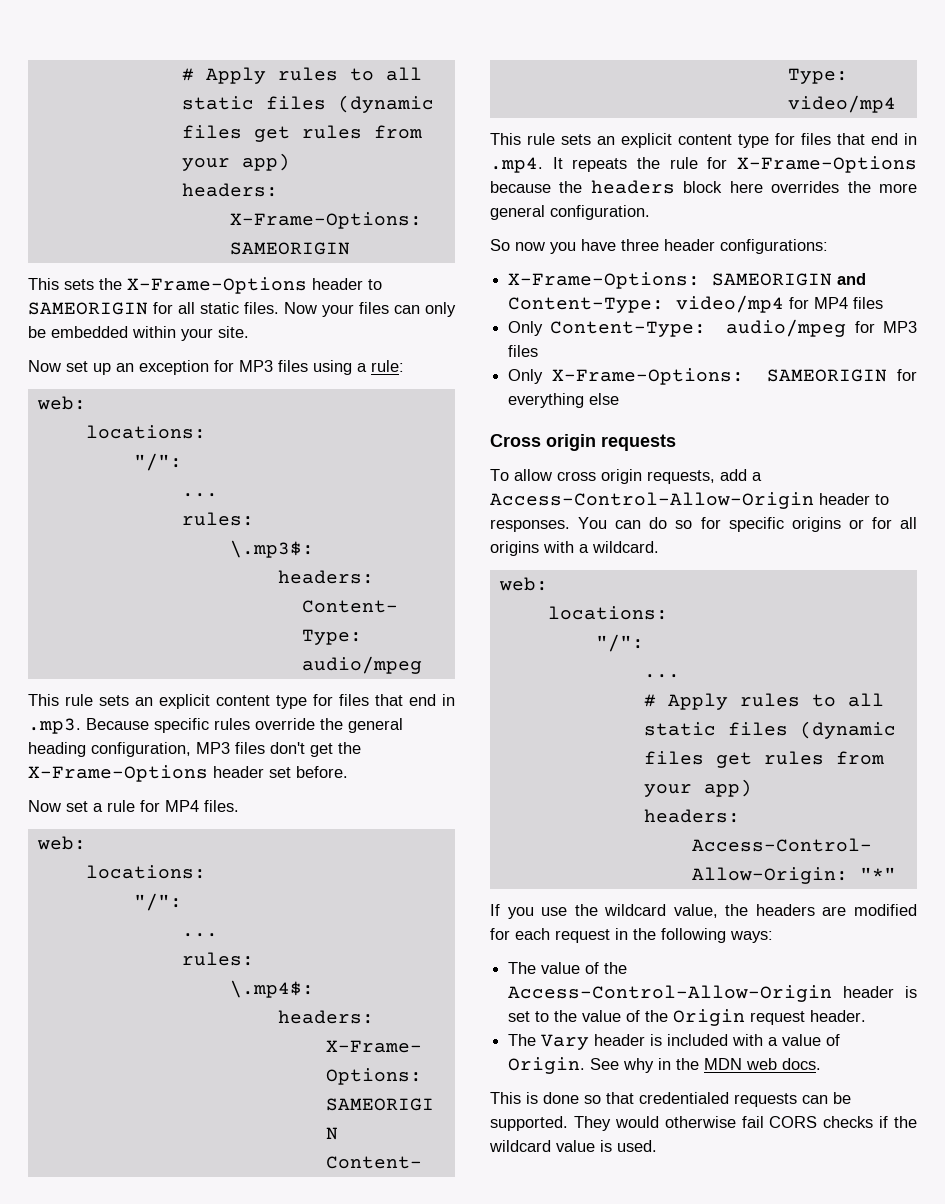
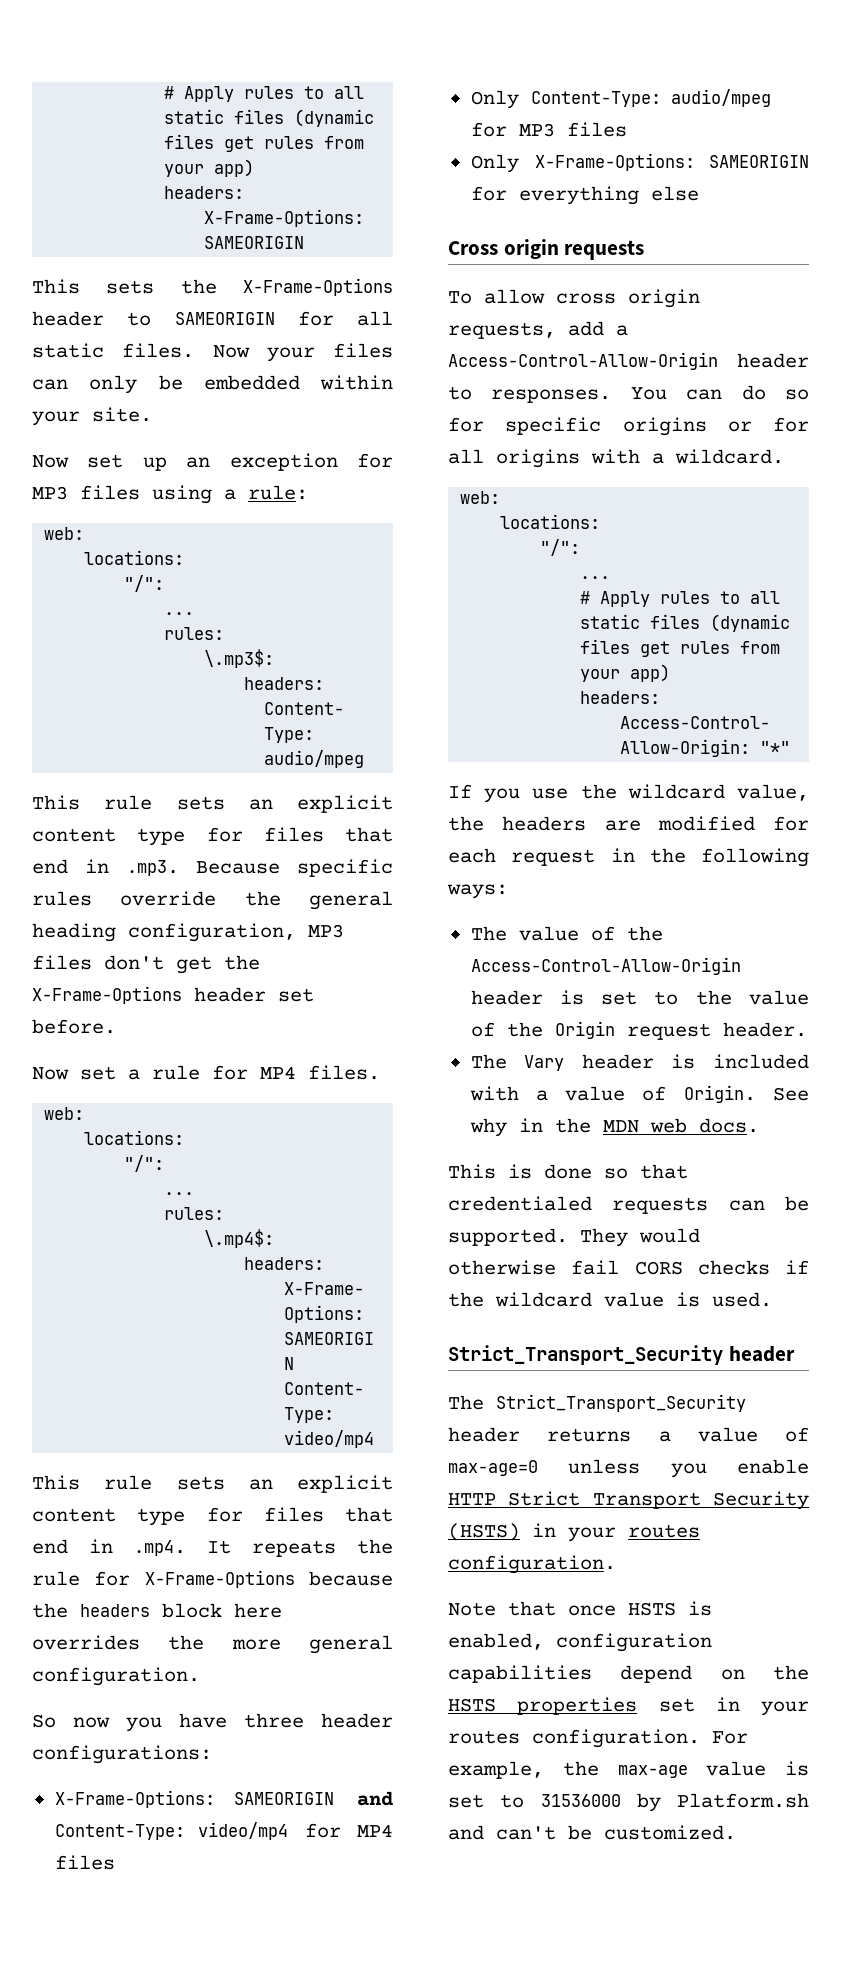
  They would otherwise fail CORS checks if the wildcard value is used.
+ Strict_Transport_Security header
+ The Strict_Transport_Security header returns a value of max-age=0 unless you enable HTTP Strict Transport Security (HSTS) in your routes configuration.
+ Note that once HSTS is enabled, configuration capabilities depend on the HSTS properties set in your routes configuration. For example, the max-age value is set to 31536000 by Platform.sh and can't be customized.

